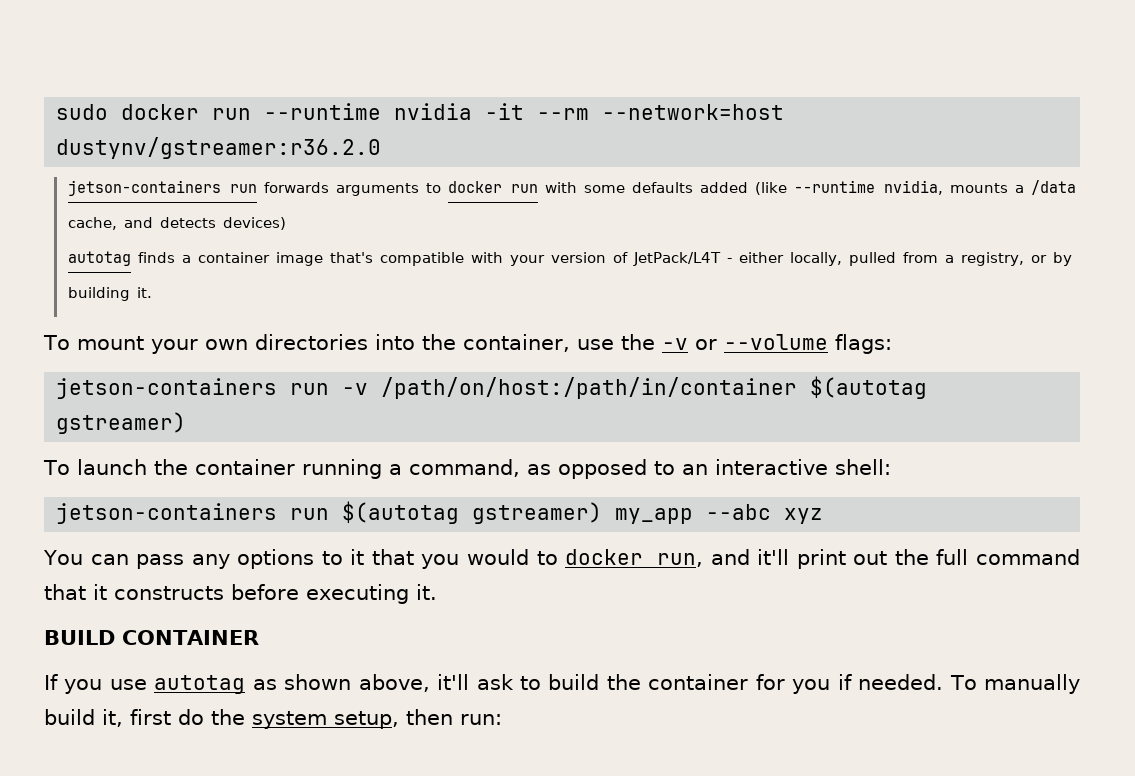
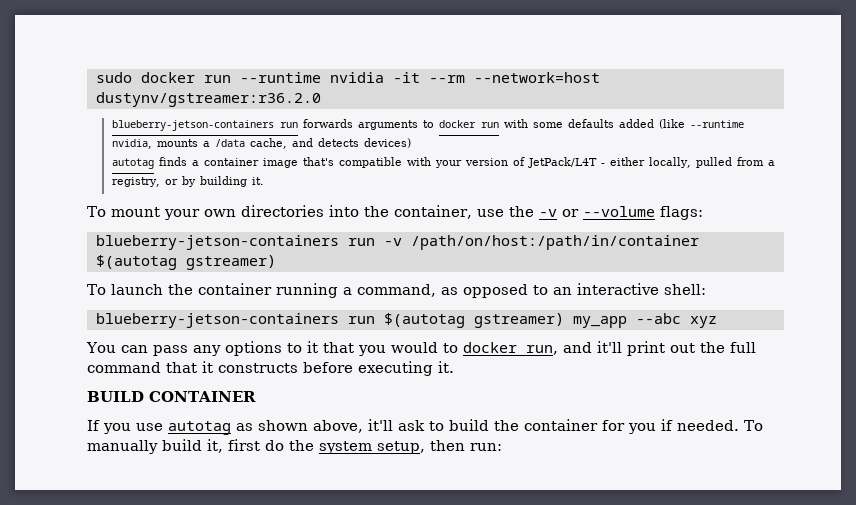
- jetson-containers run forwards arguments to docker run with some defaults added (like --runtime nvidia, mounts a /data cache, and detects devices)
+ blueberry-jetson-containers run forwards arguments to docker run with some defaults added (like --runtime nvidia, mounts a /data cache, and detects devices)
- jetson-containers run -v /path/on/host:/path/in/container $(autotag gstreamer)
+ blueberry-jetson-containers run -v /path/on/host:/path/in/container $(autotag gstreamer)
- jetson-containers run $(autotag gstreamer) my_app --abc xyz
+ blueberry-jetson-containers run $(autotag gstreamer) my_app --abc xyz

